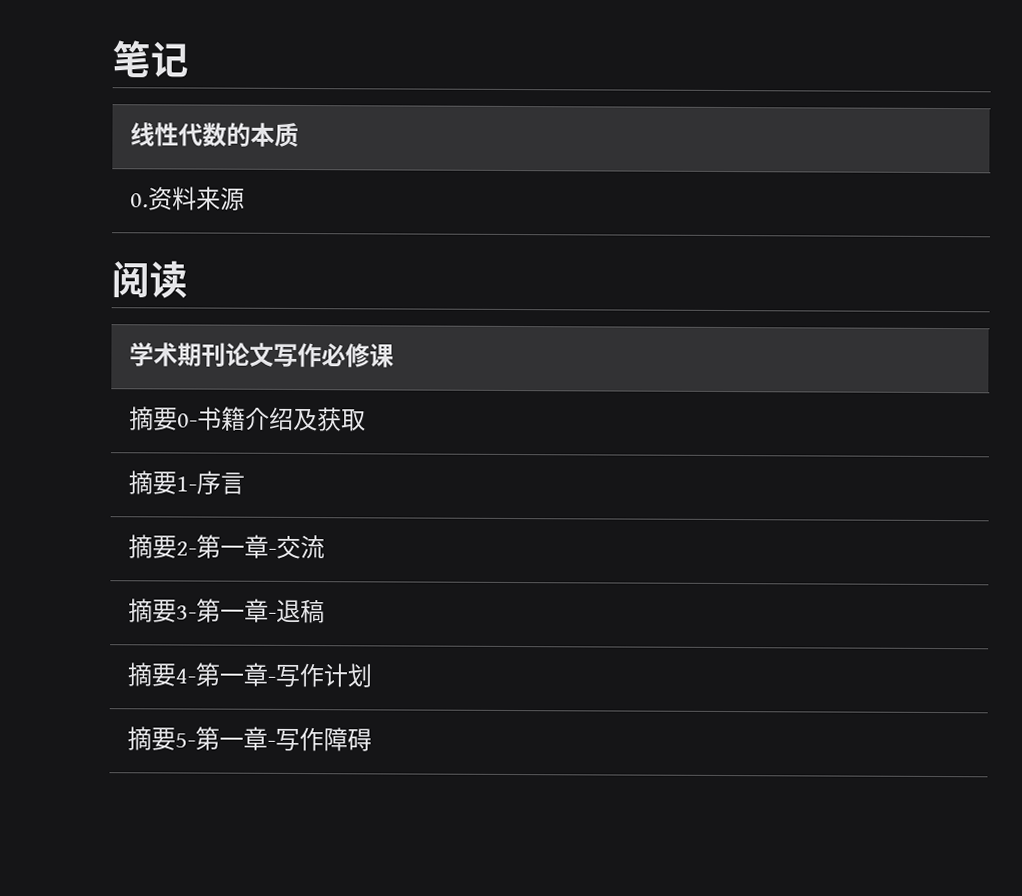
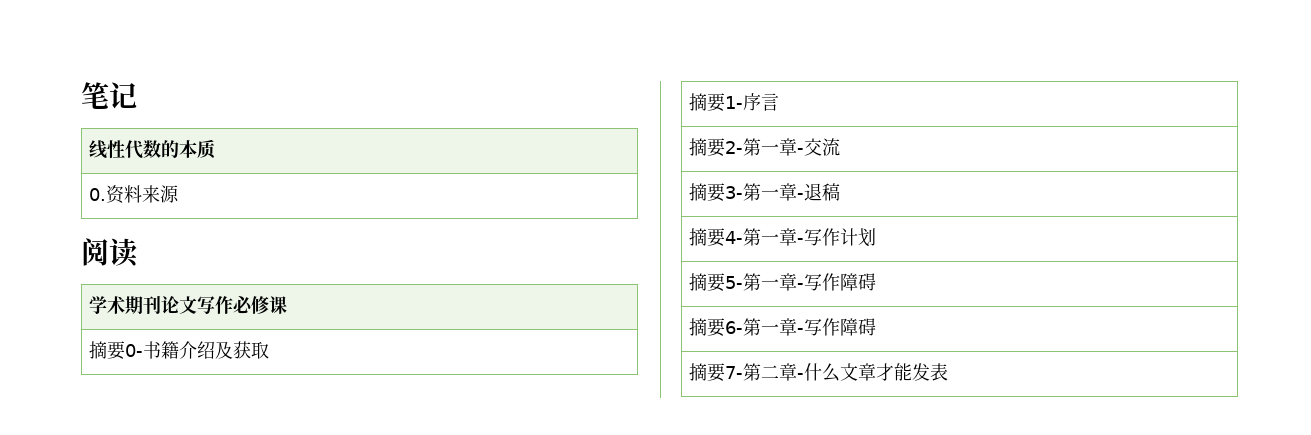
+ 摘要6-第一章-写作障碍
+ 摘要7-第二章-什么文章才能发表

